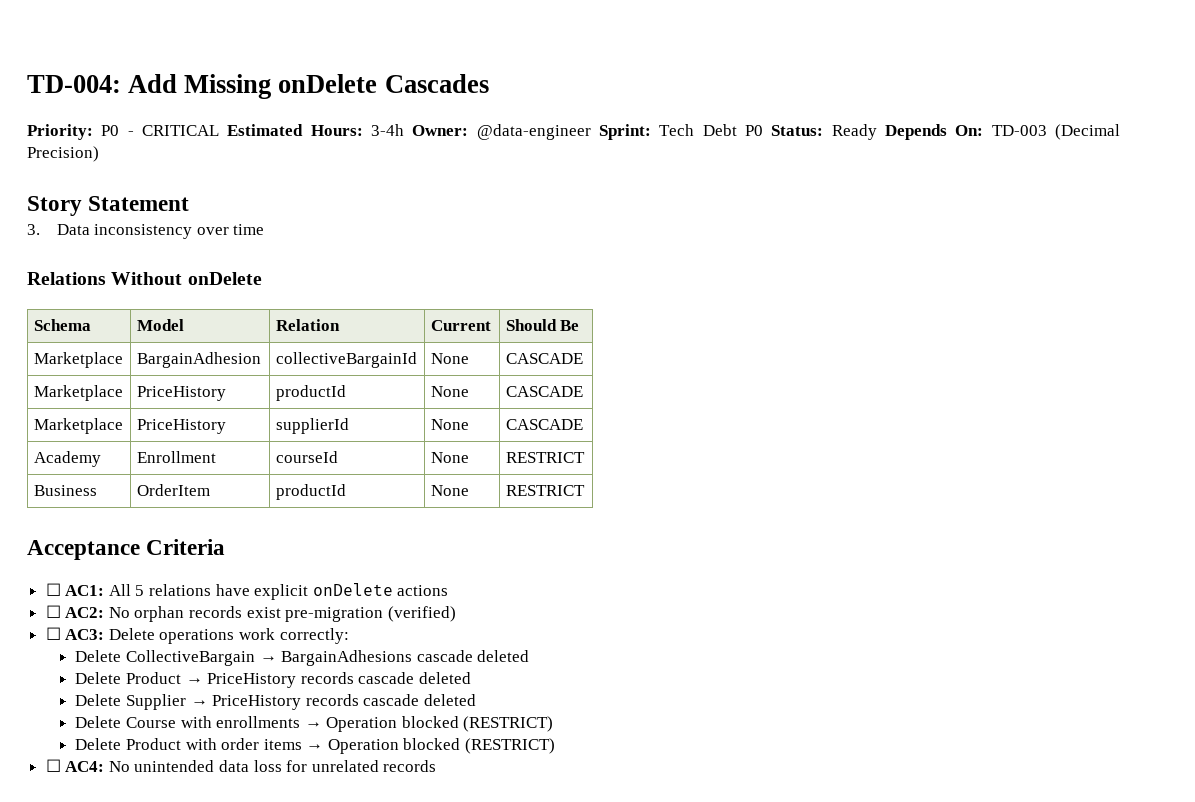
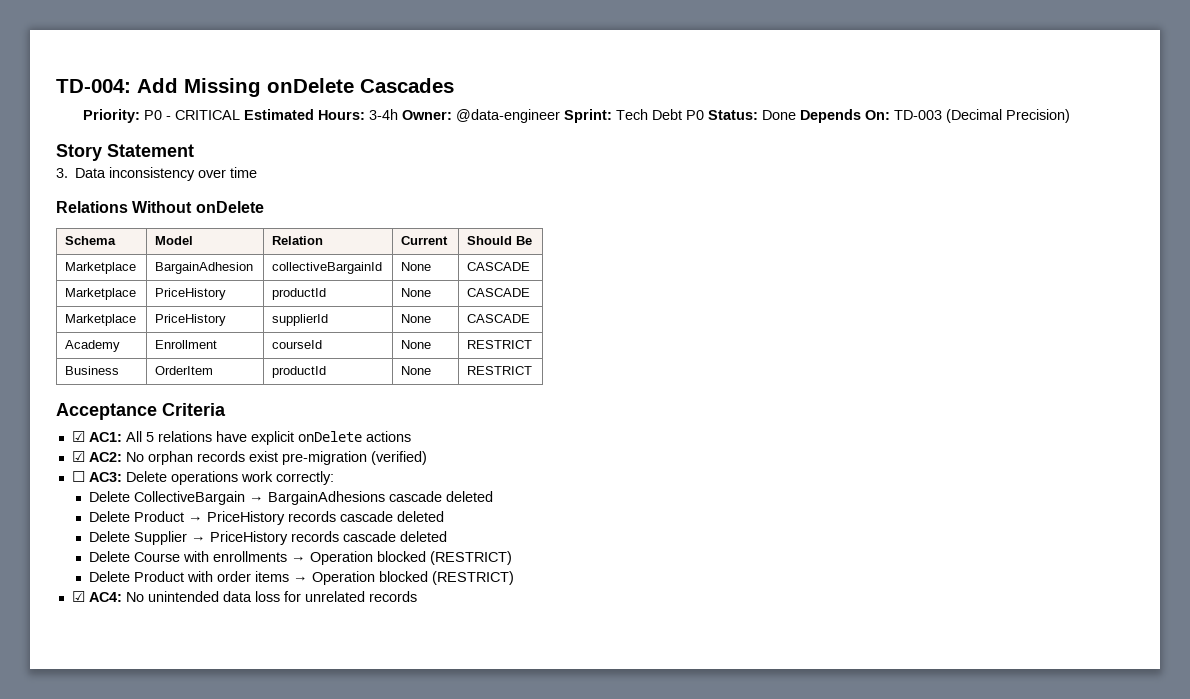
- Priority: P0 - CRITICAL Estimated Hours: 3-4h Owner: @data-engineer Sprint: Tech Debt P0 Status: Ready Depends On: TD-003 (Decimal Precision)
+ Priority: P0 - CRITICAL Estimated Hours: 3-4h Owner: @data-engineer Sprint: Tech Debt P0 Status: Done Depends On: TD-003 (Decimal Precision)
- ☐ AC1: All 5 relations have explicit onDelete actions
+ ☑ AC1: All 5 relations have explicit onDelete actions
- ☐ AC2: No orphan records exist pre-migration (verified)
+ ☑ AC2: No orphan records exist pre-migration (verified)
- ☐ AC4: No unintended data loss for unrelated records
+ ☑ AC4: No unintended data loss for unrelated records

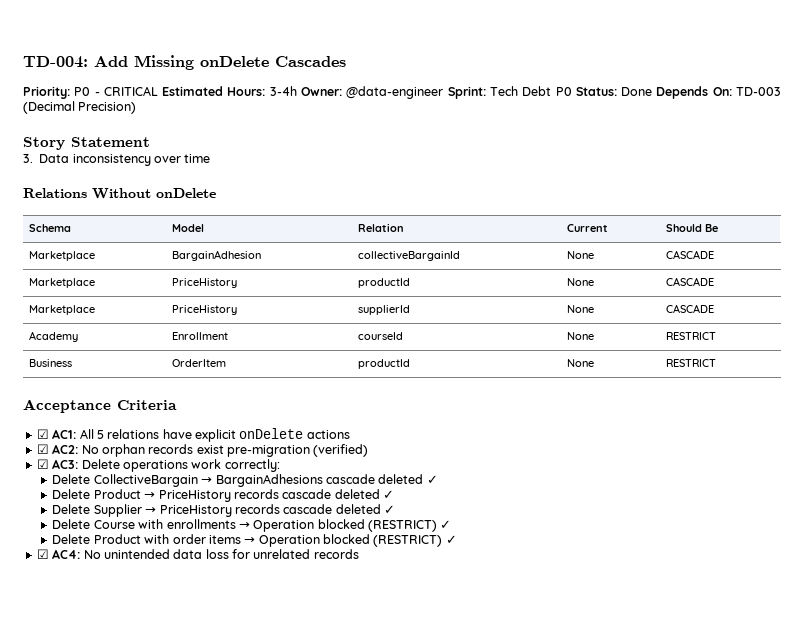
- ☐ AC3: Delete operations work correctly:
+ ☑ AC3: Delete operations work correctly:
- Delete CollectiveBargain → BargainAdhesions cascade deleted
+ Delete CollectiveBargain → BargainAdhesions cascade deleted ✓
- Delete Product → PriceHistory records cascade deleted
+ Delete Product → PriceHistory records cascade deleted ✓
- Delete Supplier → PriceHistory records cascade deleted
+ Delete Supplier → PriceHistory records cascade deleted ✓
- Delete Course with enrollments → Operation blocked (RESTRICT)
+ Delete Course with enrollments → Operation blocked (RESTRICT) ✓
- Delete Product with order items → Operation blocked (RESTRICT)
+ Delete Product with order items → Operation blocked (RESTRICT) ✓

